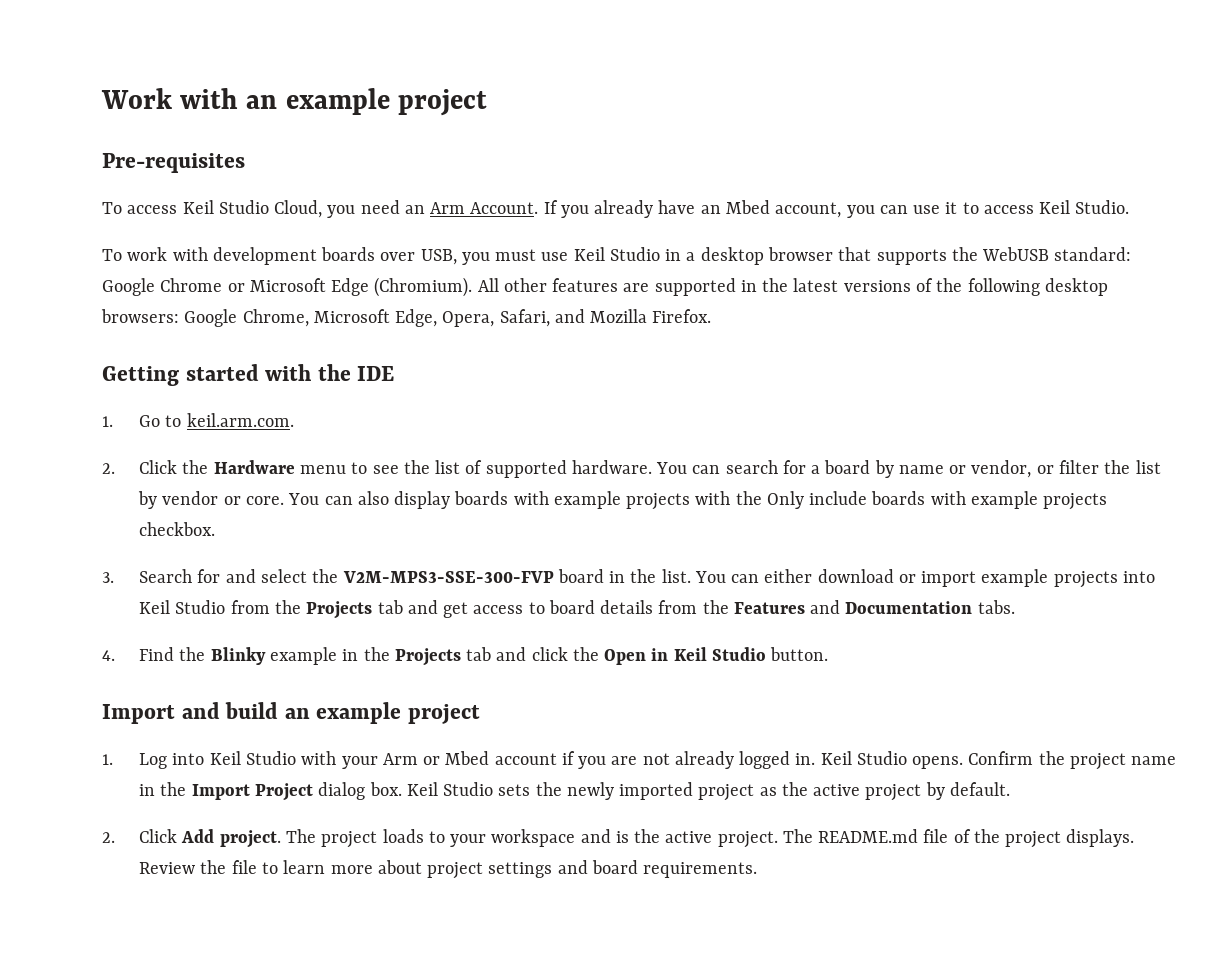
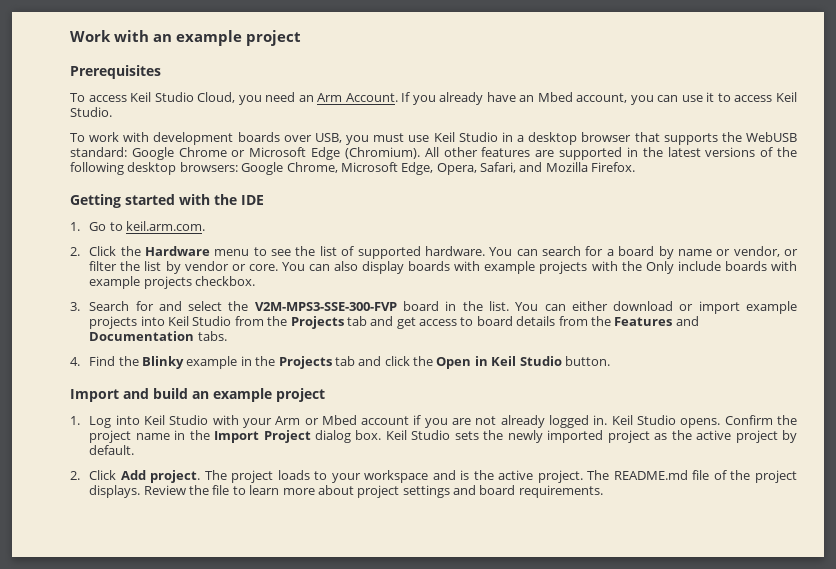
- Pre-requisites
+ Prerequisites

